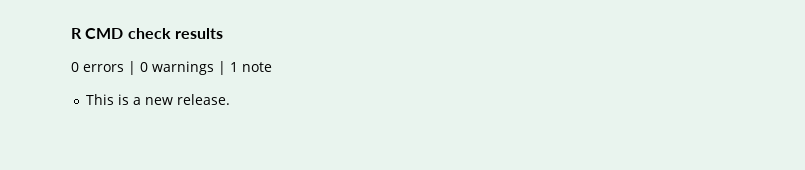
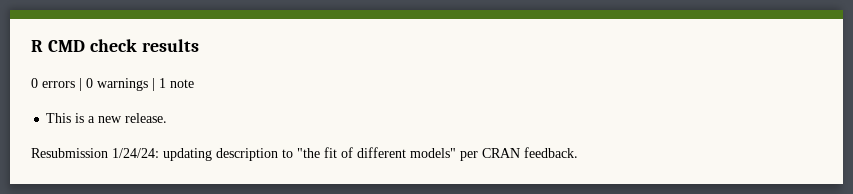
+ Resubmission 1/24/24: updating description to "the fit of different models" per CRAN feedback.

